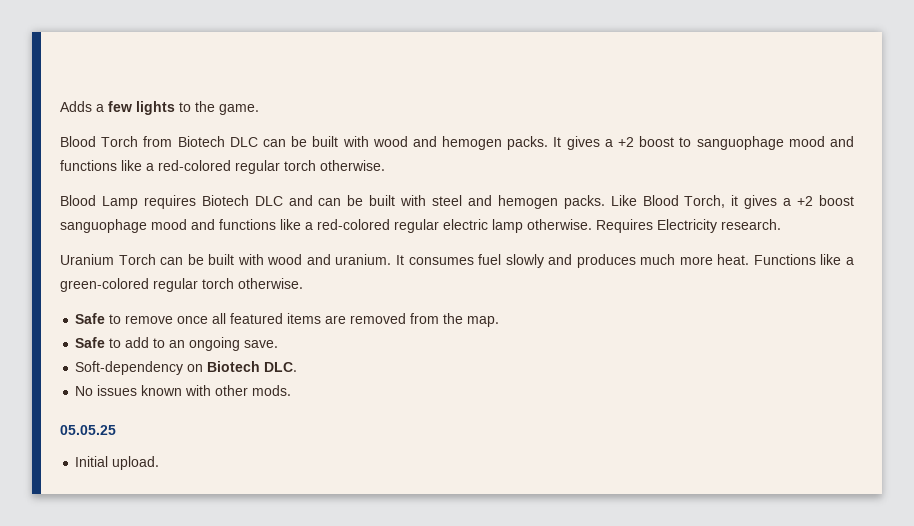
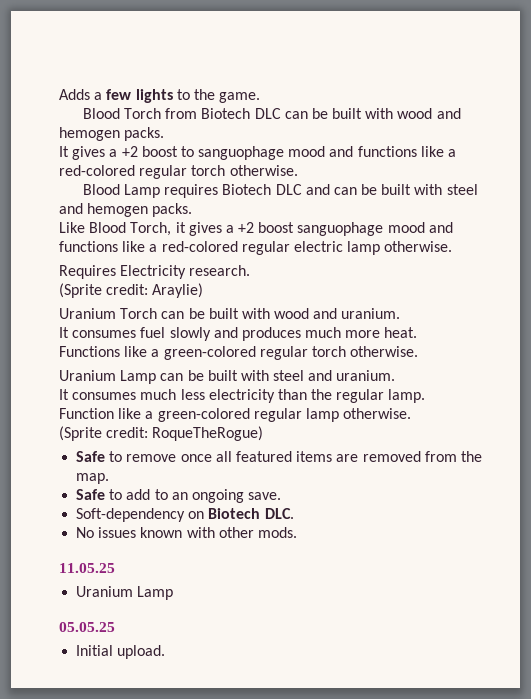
- Blood Torch from Biotech DLC can be built with wood and hemogen packs. It gives a +2 boost to sanguophage mood and functions like a red-colored regular torch otherwise.
+ Blood Torch from Biotech DLC can be built with wood and hemogen packs.
+ It gives a +2 boost to sanguophage mood and functions like a red-colored regular torch otherwise.
- Blood Lamp requires Biotech DLC and can be built with steel and hemogen packs. Like Blood Torch, it gives a +2 boost sanguophage mood and functions like a red-colored regular electric lamp otherwise. Requires Electricity research.
+ Blood Lamp requires Biotech DLC and can be built with steel and hemogen packs.
+ Like Blood Torch, it gives a +2 boost sanguophage mood and functions like a red-colored regular electric lamp otherwise.
+ Requires Electricity research.
+ (Sprite credit: Araylie)
- Uranium Torch can be built with wood and uranium. It consumes fuel slowly and produces much more heat. Functions like a green-colored regular torch otherwise.
+ Uranium Torch can be built with wood and uranium.
+ It consumes fuel slowly and produces much more heat.
+ Functions like a green-colored regular torch otherwise.
+ Uranium Lamp can be built with steel and uranium.
+ It consumes much less electricity than the regular lamp.
+ Function like a green-colored regular lamp otherwise.
+ (Sprite credit: RoqueTheRogue)
+ 11.05.25
+ Uranium Lamp

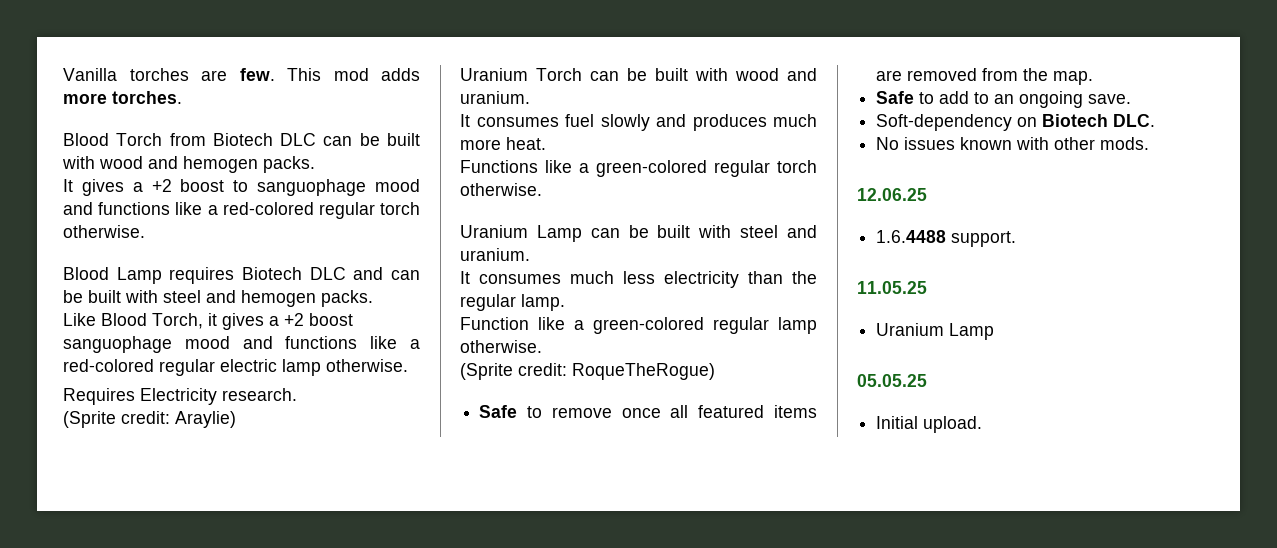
- Adds a few lights to the game.
+ Vanilla torches are few. This mod adds more torches.
+ 12.06.25
+ 1.6.4488 support.

